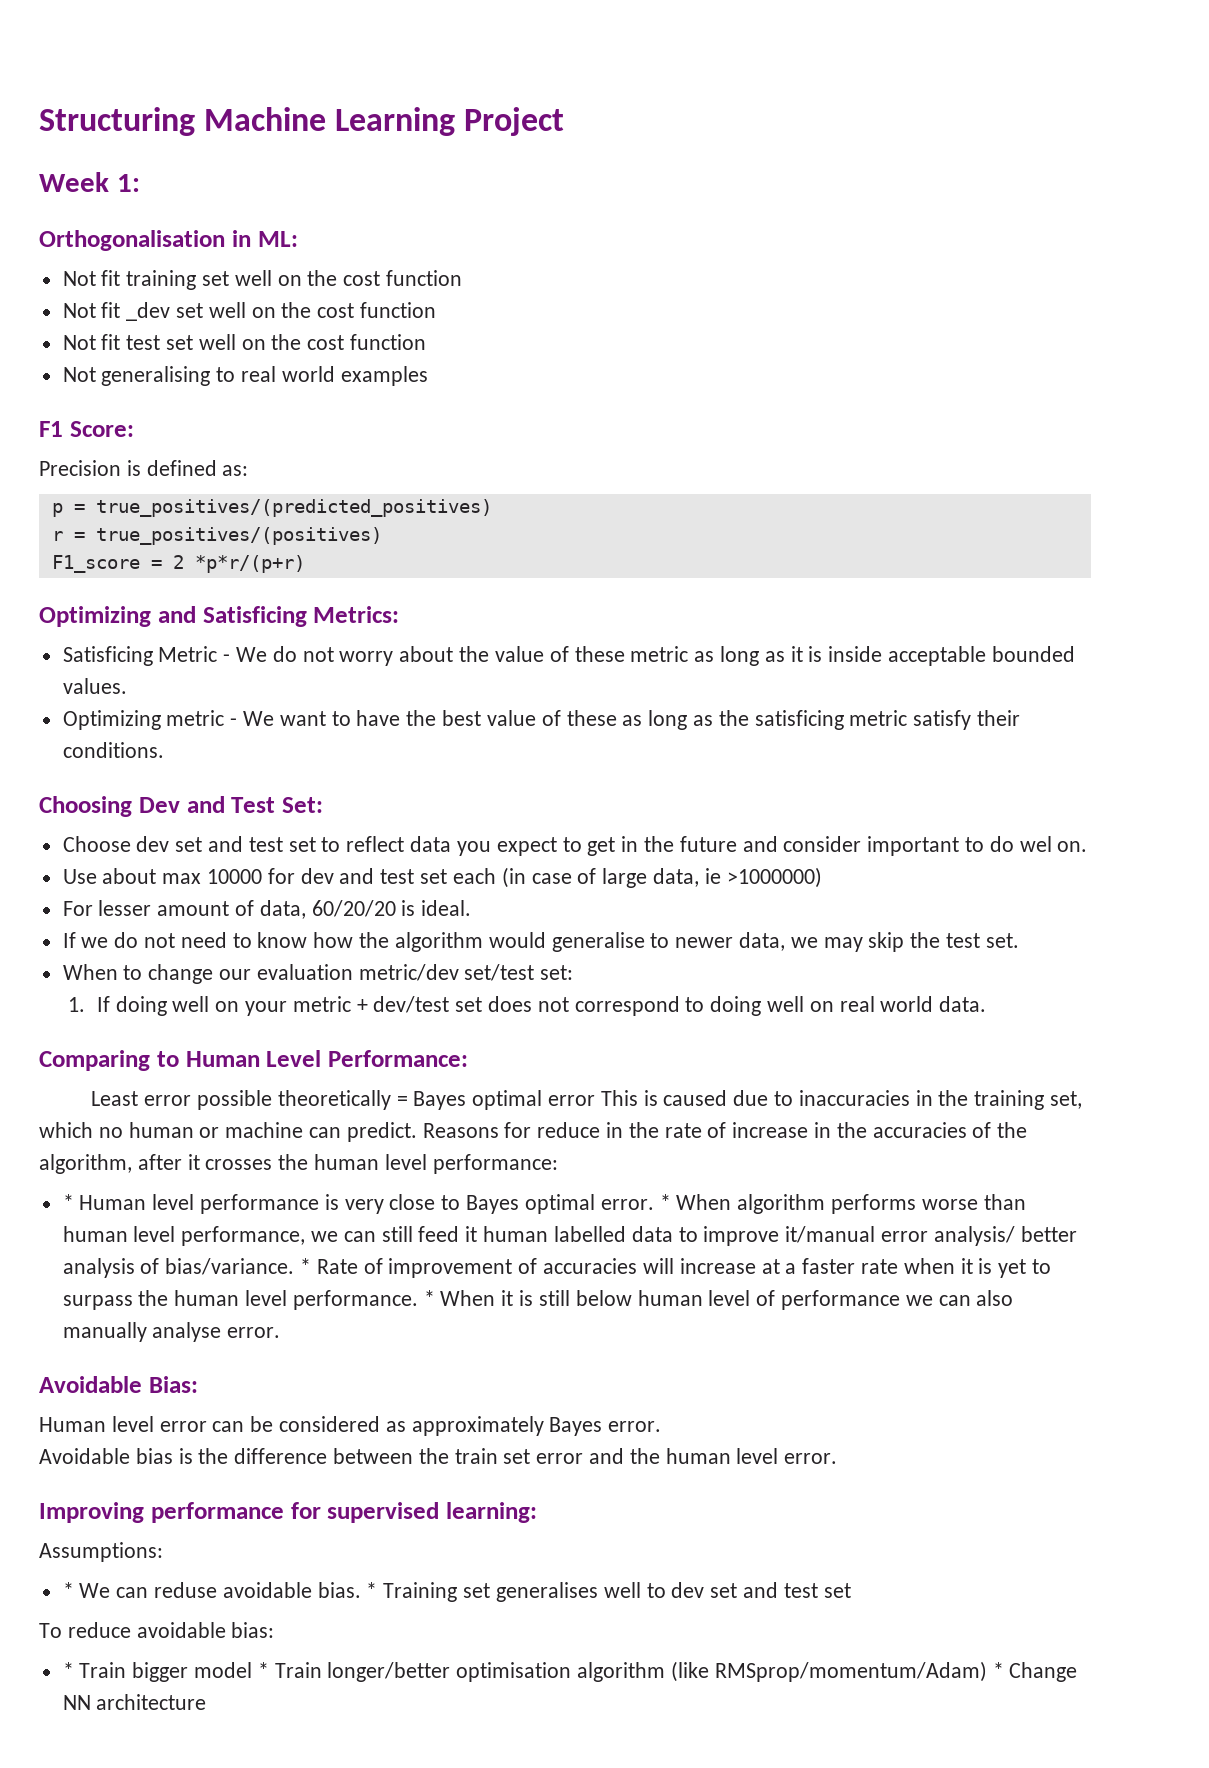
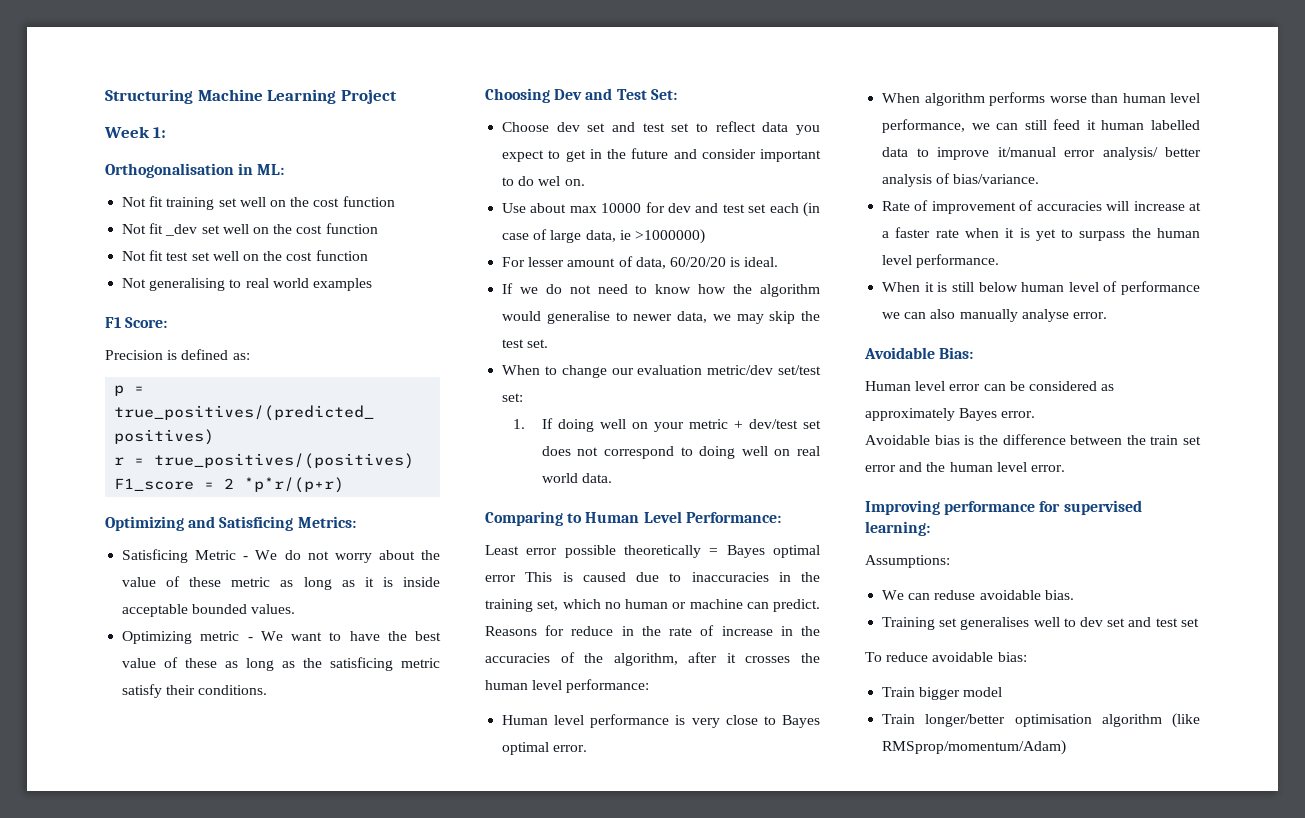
- * Human level performance is very close to Bayes optimal error. * When algorithm performs worse than human level performance, we can still feed it human labelled data to improve it/manual error analysis/ better analysis of bias/variance. * Rate of improvement of accuracies will increase at a faster rate when it is yet to surpass the human level performance. * When it is still below human level of performance we can also manually analyse error.
+ Human level performance is very close to Bayes optimal error.
+ When algorithm performs worse than human level performance, we can still feed it human labelled data to improve it/manual error analysis/ better analysis of bias/variance.
+ Rate of improvement of accuracies will increase at a faster rate when it is yet to surpass the human level performance.
+ When it is still below human level of performance we can also manually analyse error.
- * We can reduse avoidable bias. * Training set generalises well to dev set and test set
+ We can reduse avoidable bias.
+ Training set generalises well to dev set and test set
- * Train bigger model * Train longer/better optimisation algorithm (like RMSprop/momentum/Adam) * Change NN architecture
+ Train bigger model
+ Train longer/better optimisation algorithm (like RMSprop/momentum/Adam)

